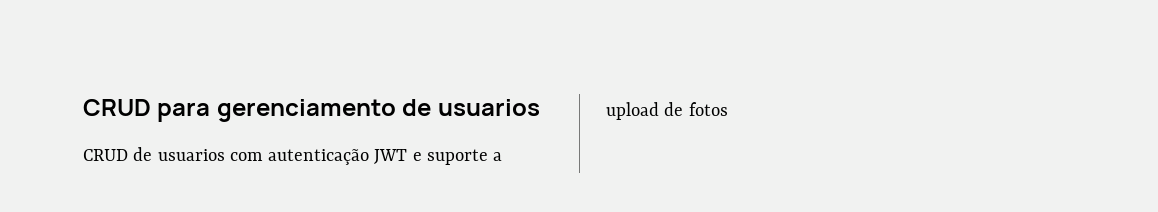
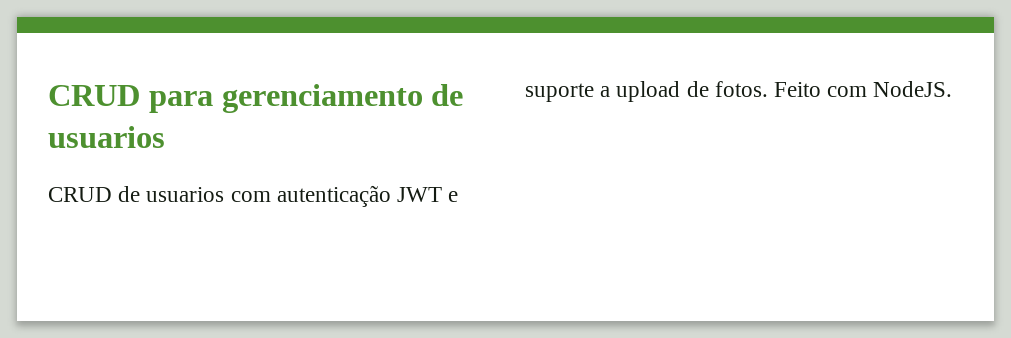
- CRUD de usuarios com autenticação JWT e suporte a upload de fotos
+ CRUD de usuarios com autenticação JWT e suporte a upload de fotos. Feito com NodeJS.

